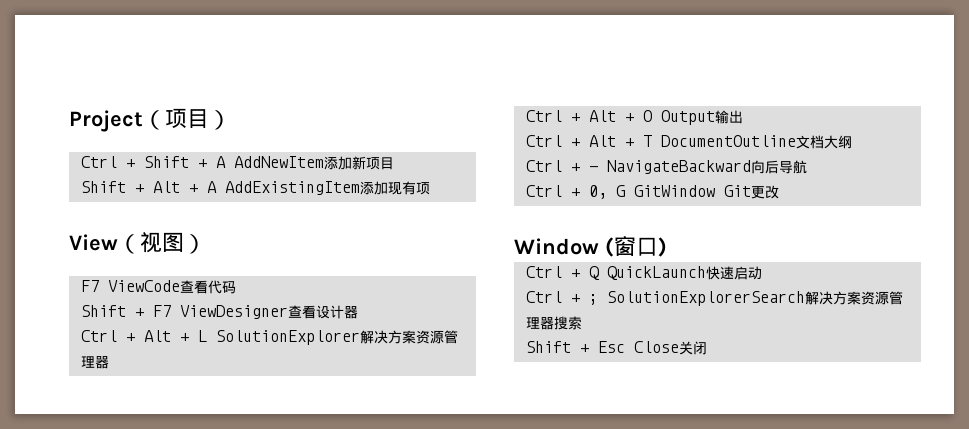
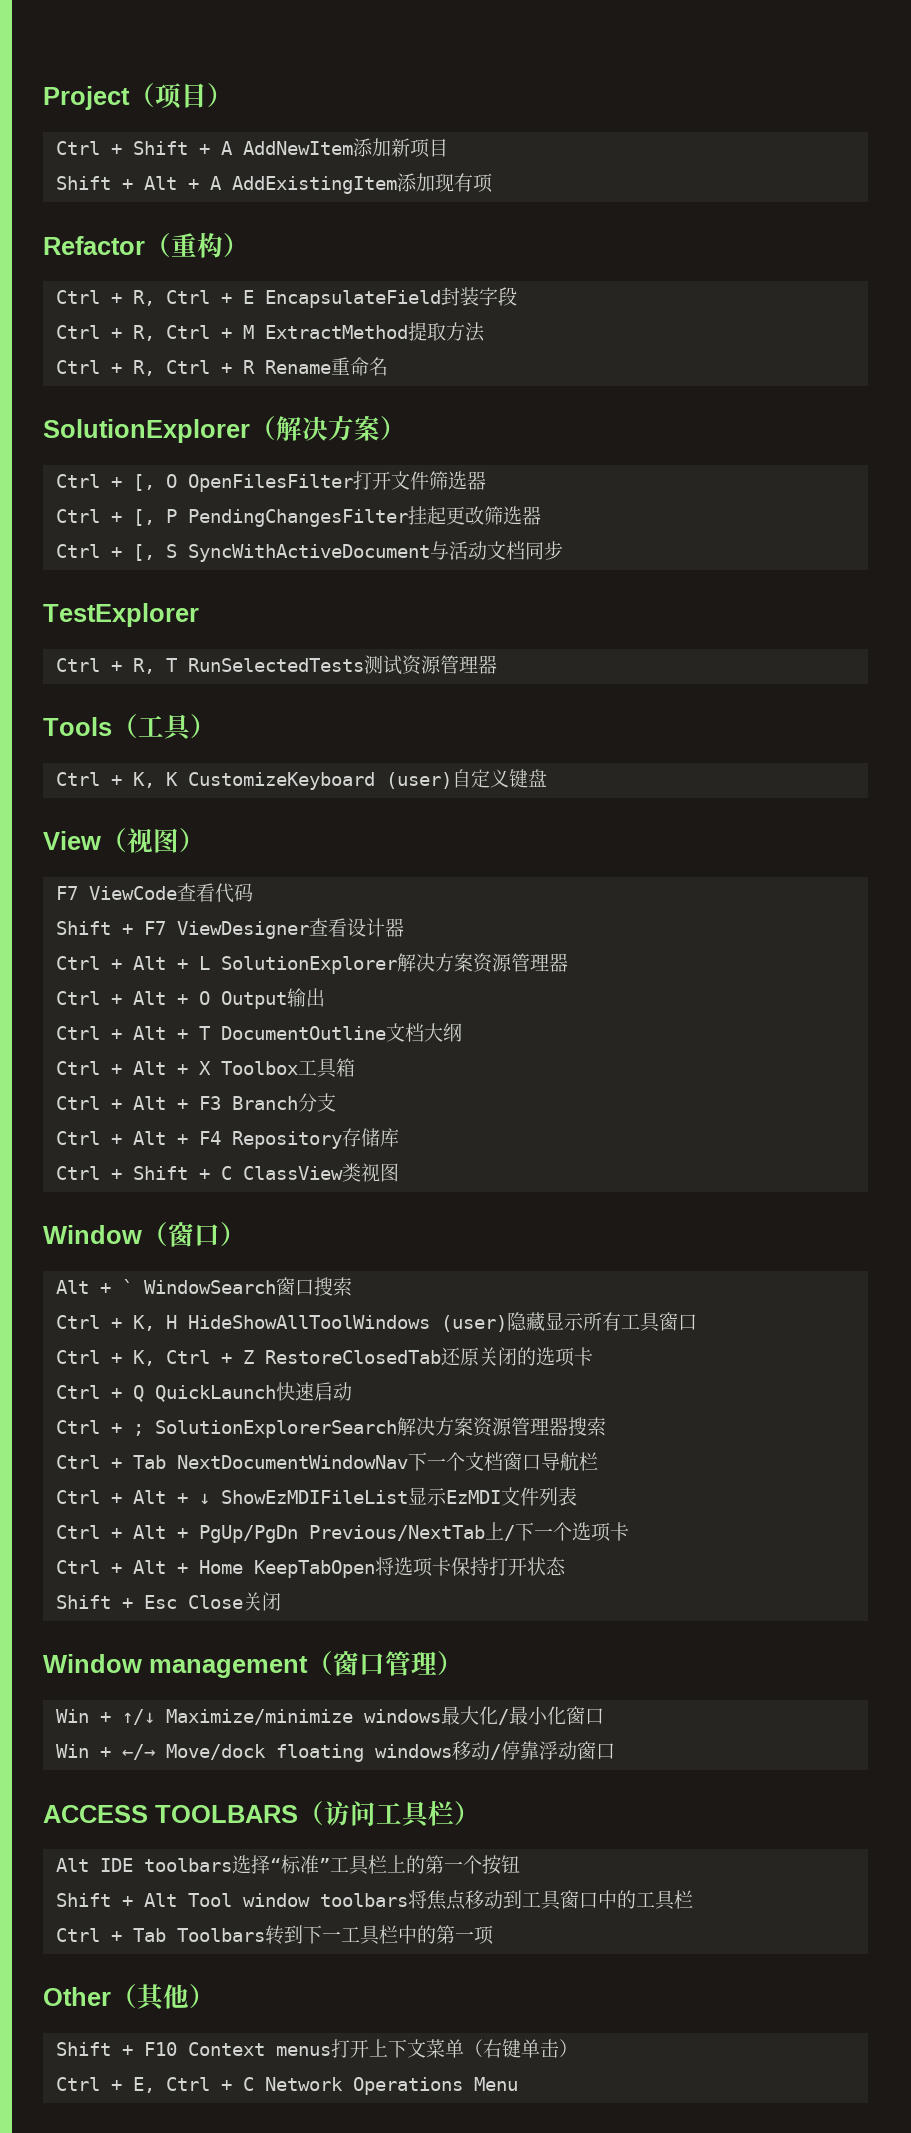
+ Refactor（重构）
+ Ctrl + R, Ctrl + E EncapsulateField封装字段
+ Ctrl + R, Ctrl + M ExtractMethod提取方法
+ Ctrl + R, Ctrl + R Rename重命名
+ SolutionExplorer（解决方案）
+ Ctrl + [, O OpenFilesFilter打开文件筛选器
+ Ctrl + [, P PendingChangesFilter挂起更改筛选器
+ Ctrl + [, S SyncWithActiveDocument与活动文档同步
+ TestExplorer
+ Ctrl + R, T RunSelectedTests测试资源管理器
+ Tools（工具）
+ Ctrl + K, K CustomizeKeyboard (user)自定义键盘
- Ctrl + - NavigateBackward向后导航
- Ctrl + 0, G GitWindow Git更改
- Window (窗口)
+ Ctrl + Alt + X Toolbox工具箱
+ Ctrl + Alt + F3 Branch分支
+ Ctrl + Alt + F4 Repository存储库
+ Ctrl + Shift + C ClassView类视图
+ Window（窗口）
+ Alt + ` WindowSearch窗口搜索
+ Ctrl + K, H HideShowAllToolWindows (user)隐藏显示所有工具窗口
+ Ctrl + K, Ctrl + Z RestoreClosedTab还原关闭的选项卡
+ Ctrl + Tab NextDocumentWindowNav下一个文档窗口导航栏
+ Ctrl + Alt + ↓ ShowEzMDIFileList显示EzMDI文件列表
+ Ctrl + Alt + PgUp/PgDn Previous/NextTab上/下一个选项卡
+ Ctrl + Alt + Home KeepTabOpen将选项卡保持打开状态
+ Window management（窗口管理）
+ Win + ↑/↓ Maximize/minimize windows最大化/最小化窗口
+ Win + ←/→ Move/dock floating windows移动/停靠浮动窗口
+ ACCESS TOOLBARS（访问工具栏）
+ Alt IDE toolbars选择“标准”工具栏上的第一个按钮
+ Shift + Alt Tool window toolbars将焦点移动到工具窗口中的工具栏
+ Ctrl + Tab Toolbars转到下一工具栏中的第一项
+ Other（其他）
+ Shift + F10 Context menus打开上下文菜单（右键单击）
+ Ctrl + E, Ctrl + C Network Operations Menu

